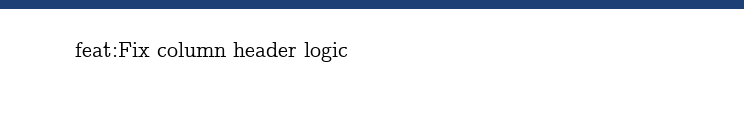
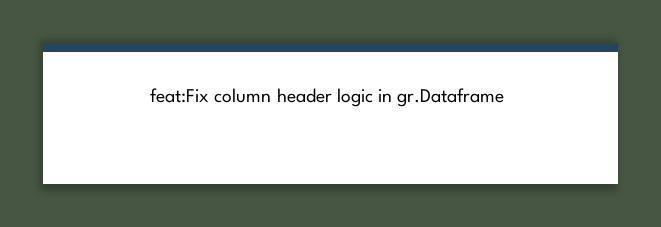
- feat:Fix column header logic
+ feat:Fix column header logic in gr.Dataframe

